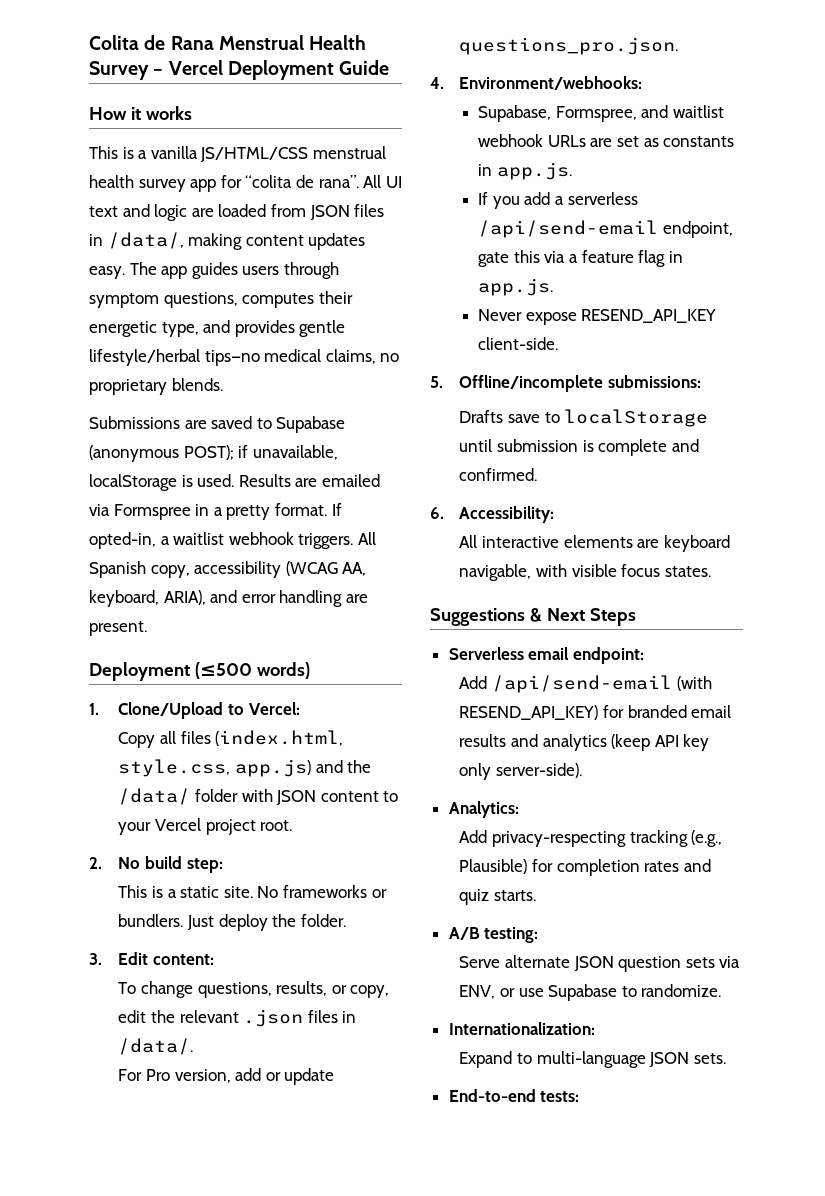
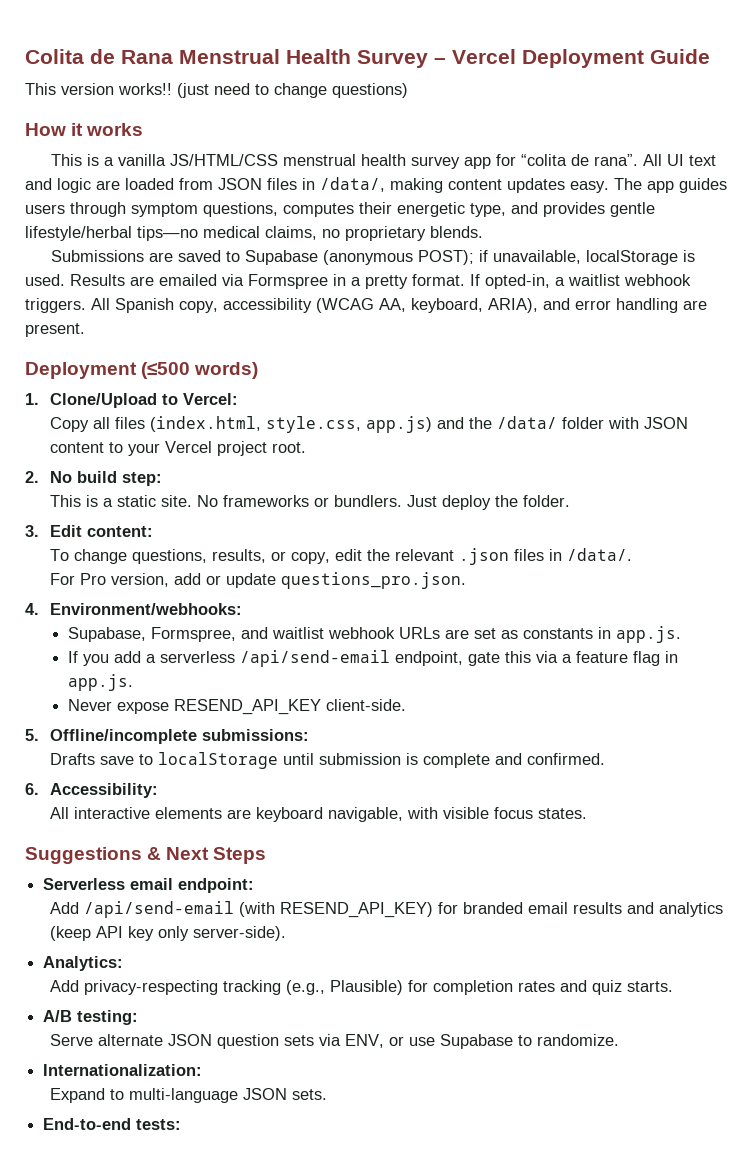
+ This version works!! (just need to change questions)

